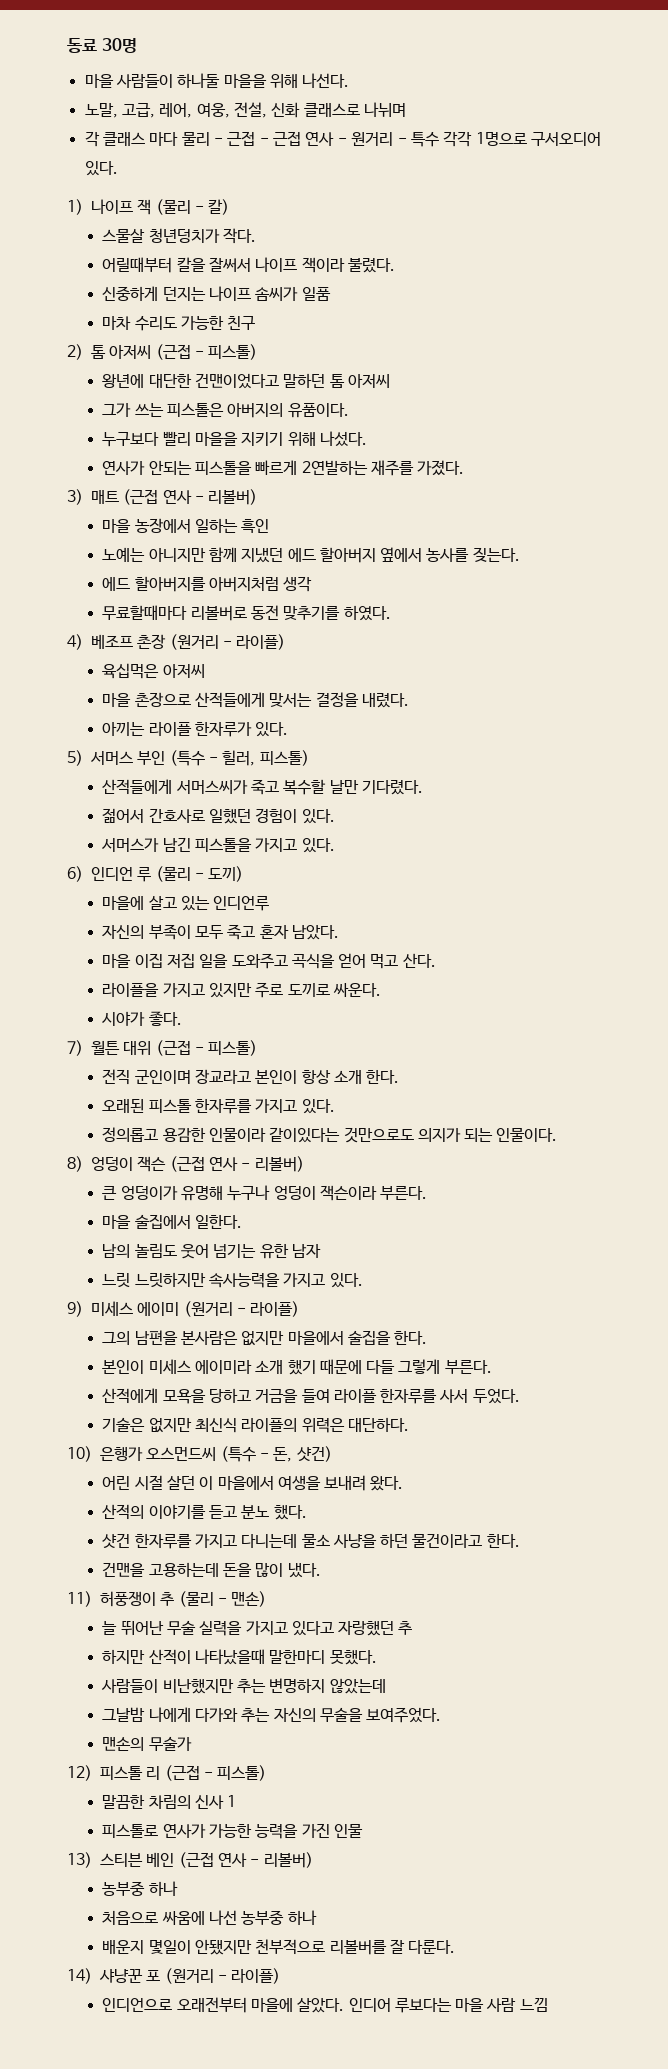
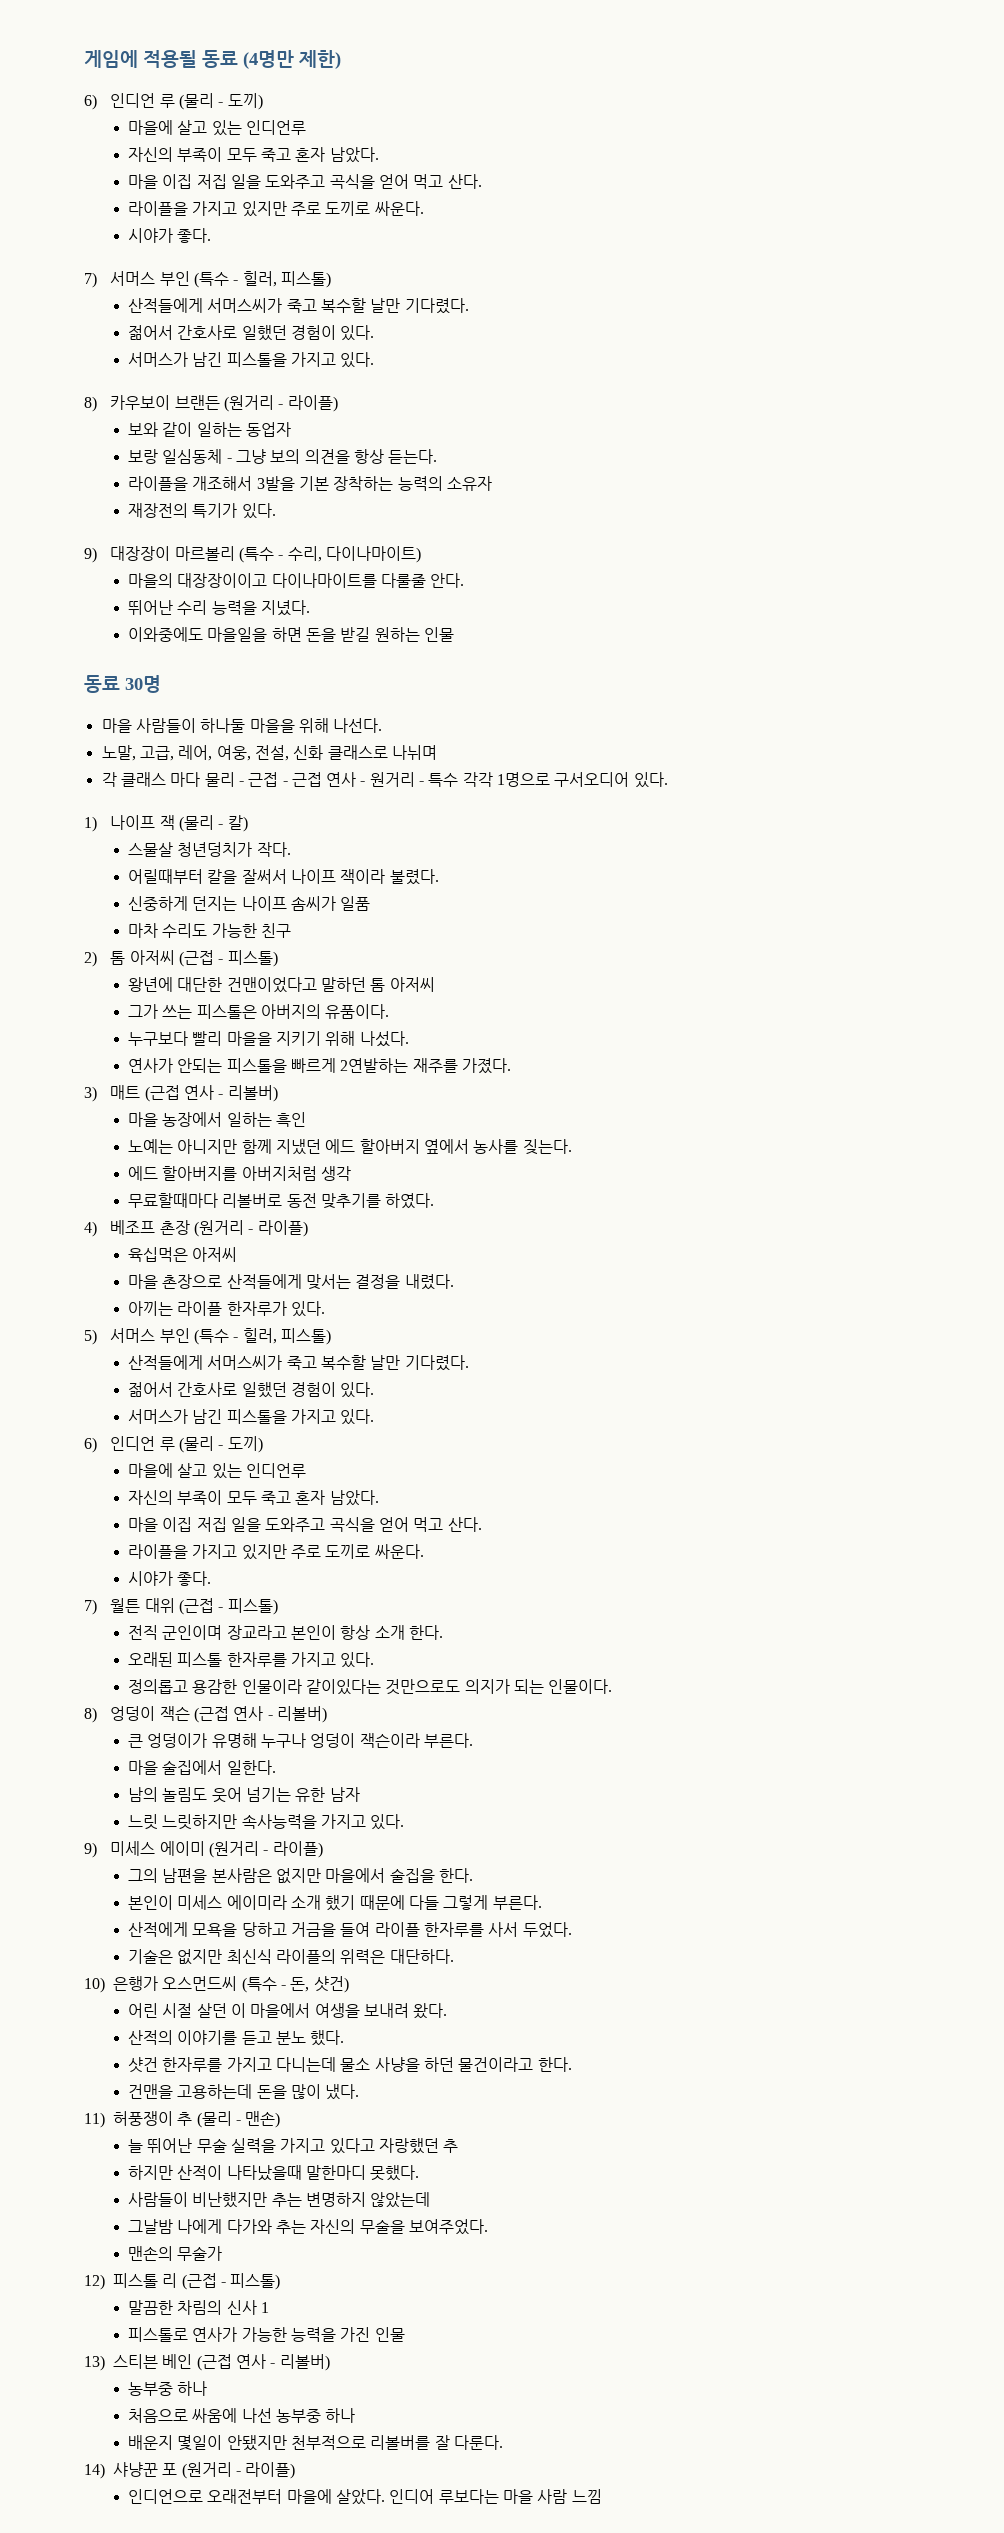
+ 게임에 적용될 동료 (4명만 제한)
+ 6) 인디언 루 (물리 - 도끼)
+ 마을에 살고 있는 인디언루
+ 자신의 부족이 모두 죽고 혼자 남았다.
+ 마을 이집 저집 일을 도와주고 곡식을 얻어 먹고 산다.
+ 라이플을 가지고 있지만 주로 도끼로 싸운다.
+ 시야가 좋다.
+ 7) 서머스 부인 (특수 - 힐러, 피스톨)
+ 산적들에게 서머스씨가 죽고 복수할 날만 기다렸다.
+ 젊어서 간호사로 일했던 경험이 있다.
+ 서머스가 남긴 피스톨을 가지고 있다.
+ 8) 카우보이 브랜든 (원거리 - 라이플)
+ 보와 같이 일하는 동업자
+ 보랑 일심동체 - 그냥 보의 의견을 항상 듣는다.
+ 라이플을 개조해서 3발을 기본 장착하는 능력의 소유자
+ 재장전의 특기가 있다.
+ 9) 대장장이 마르볼리 (특수 - 수리, 다이나마이트)
+ 마을의 대장장이이고 다이나마이트를 다룰줄 안다.
+ 뛰어난 수리 능력을 지녔다.
+ 이와중에도 마을일을 하면 돈을 받길 원하는 인물

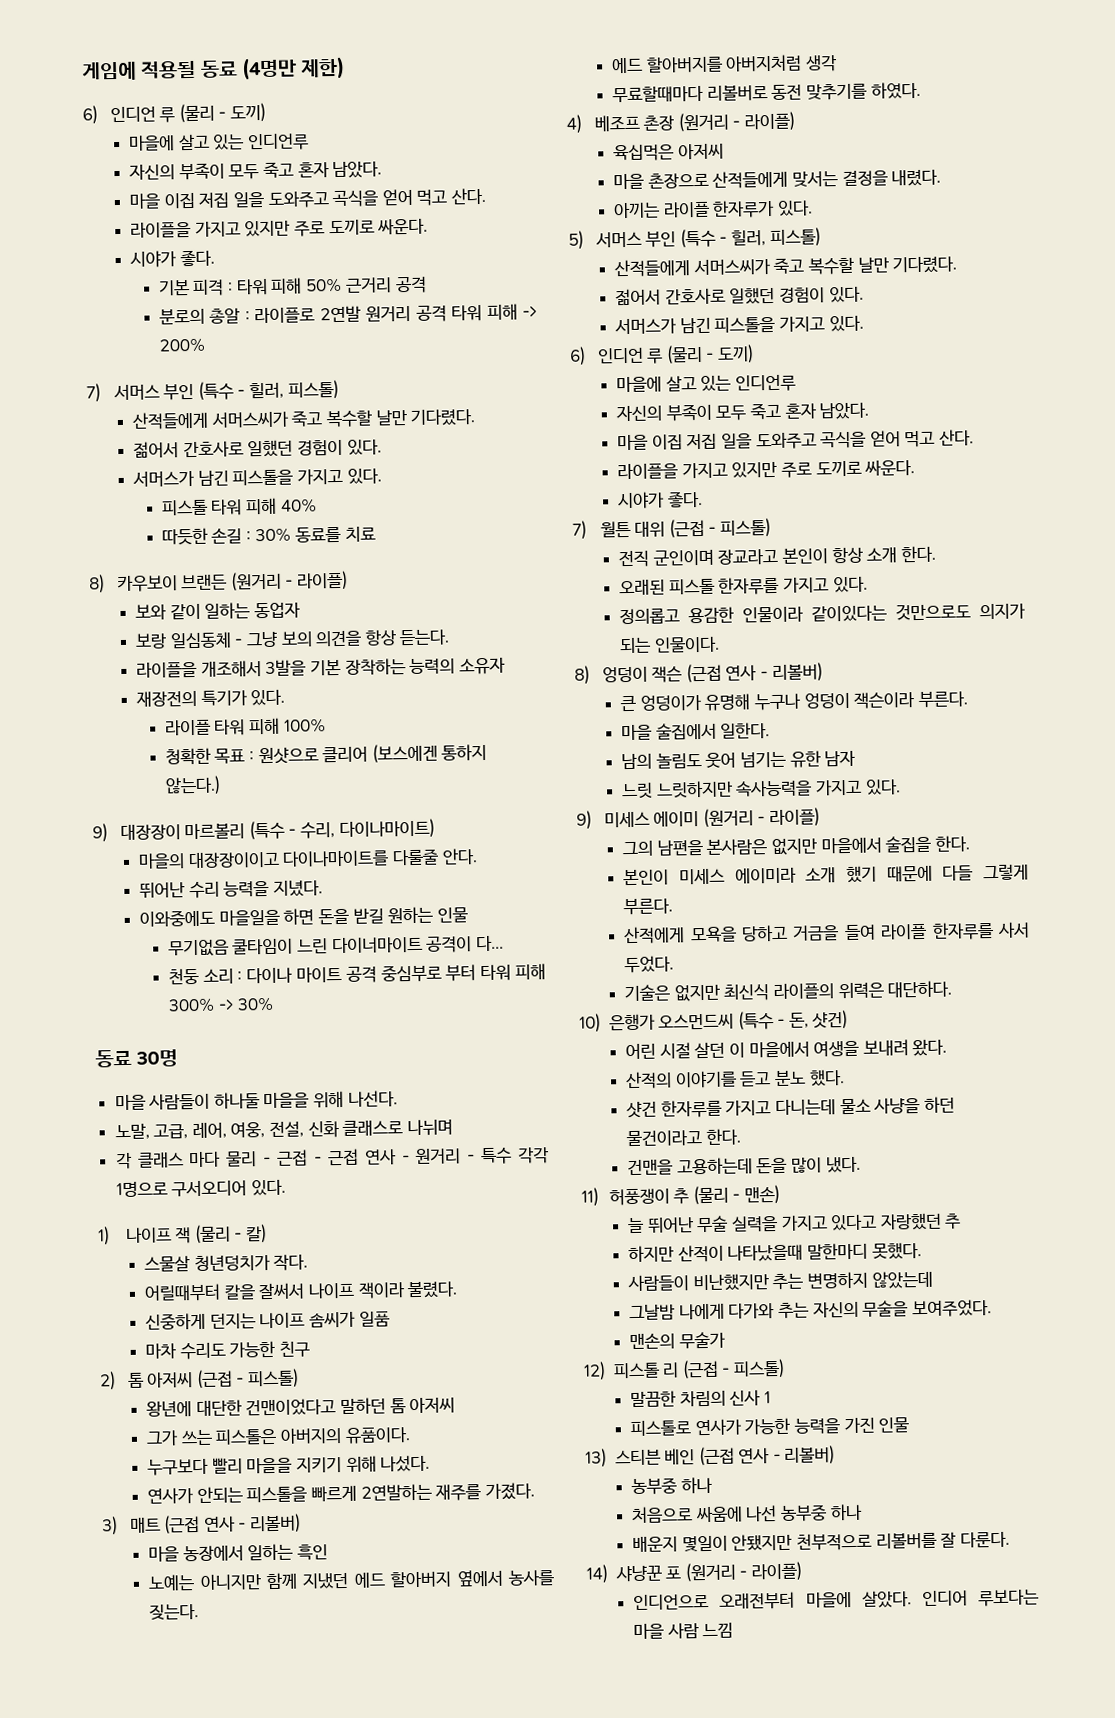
+ 기본 피격 : 타워 피해 50% 근거리 공격
+ 분로의 총알 : 라이플로 2연발 원거리 공격 타워 피해 -> 200%
+ 피스톨 타워 피해 40%
+ 따듯한 손길 : 30% 동료를 치료
+ 라이플 타워 피해 100%
+ 청확한 목표 : 원샷으로 클리어 (보스에겐 통하지 않는다.)
+ 무기없음 쿨타임이 느린 다이너마이트 공격이 다...
+ 천둥 소리 : 다이나 마이트 공격 중심부로 부터 타워 피해 300% -> 30%

